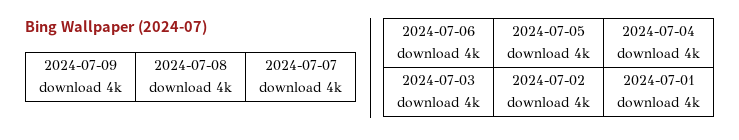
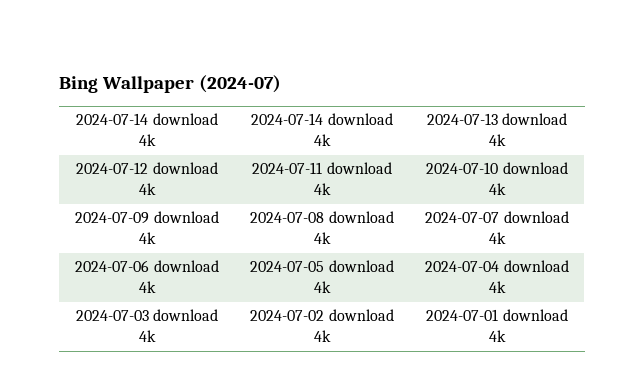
+ 2024-07-14 download 4k | 2024-07-14 download 4k | 2024-07-13 download 4k
+ 2024-07-12 download 4k | 2024-07-11 download 4k | 2024-07-10 download 4k

